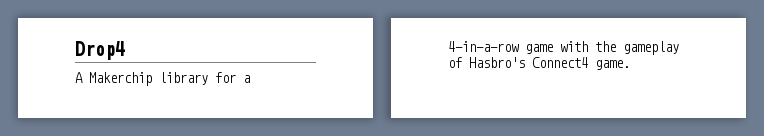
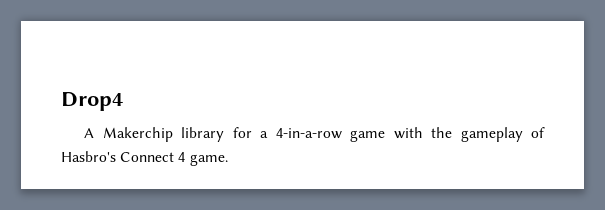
- A Makerchip library for a 4-in-a-row game with the gameplay of Hasbro's Connect4 game.
+ A Makerchip library for a 4-in-a-row game with the gameplay of Hasbro's Connect 4 game.

